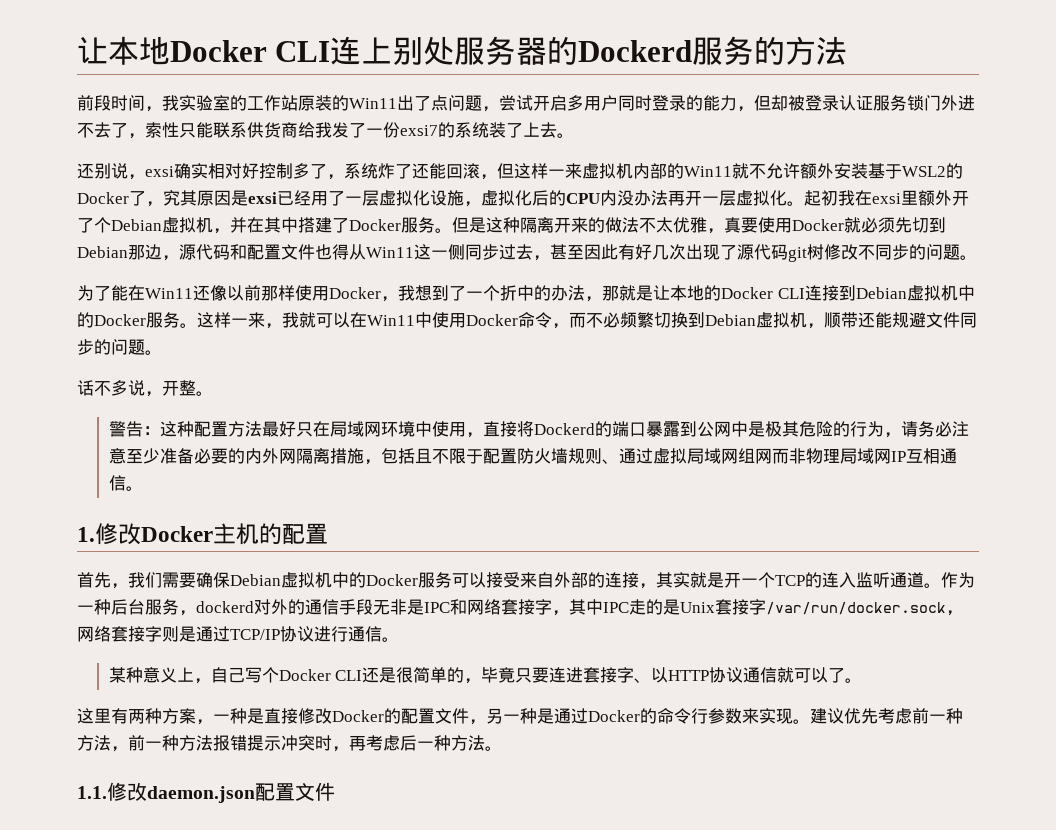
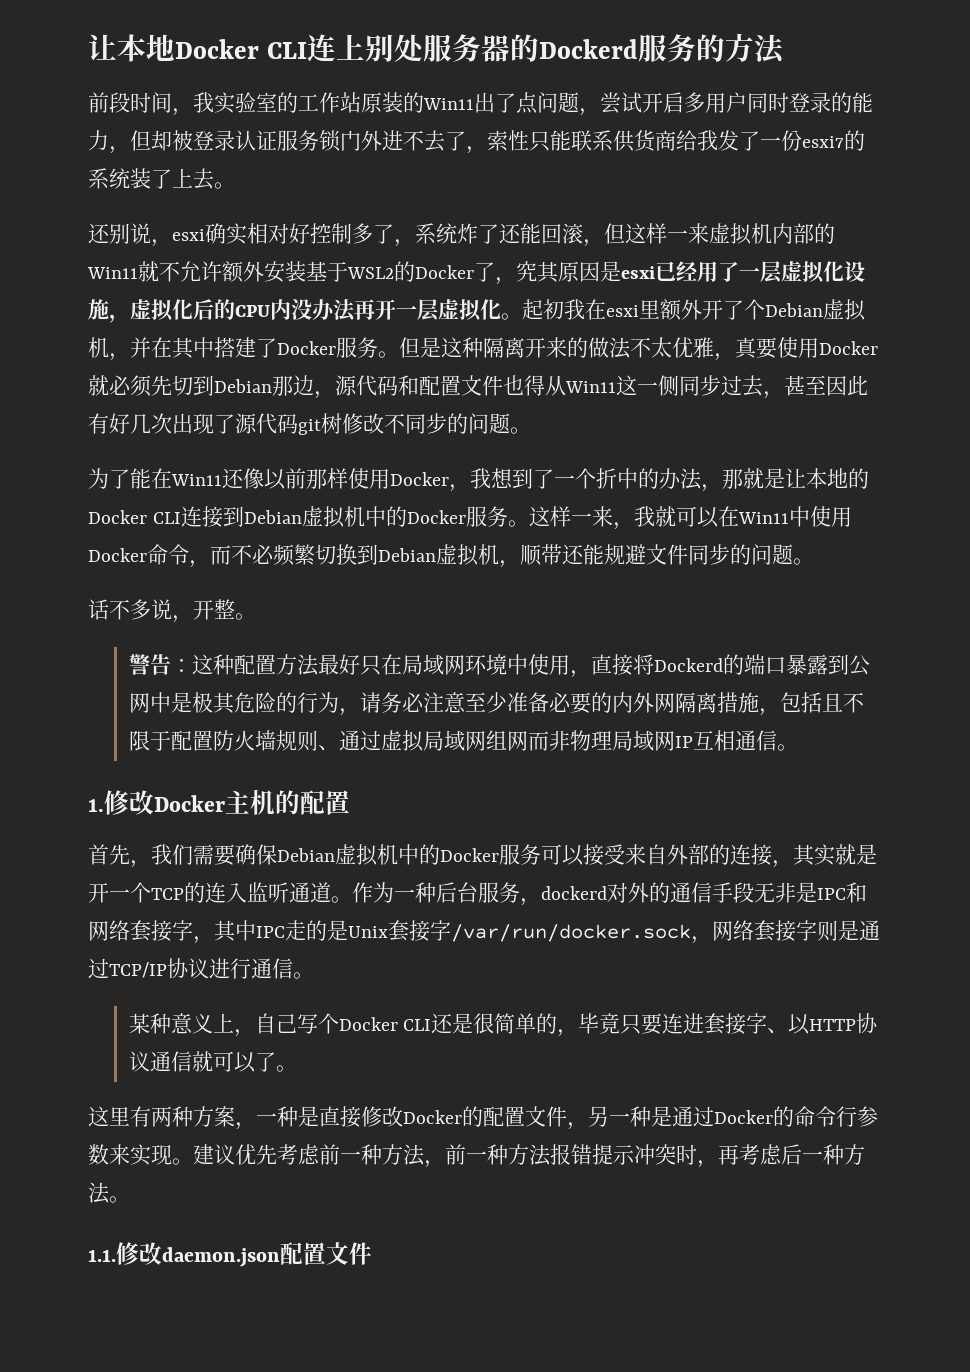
- 前段时间，我实验室的工作站原装的Win11出了点问题，尝试开启多用户同时登录的能力，但却被登录认证服务锁门外进不去了，索性只能联系供货商给我发了一份exsi7的系统装了上去。
+ 前段时间，我实验室的工作站原装的Win11出了点问题，尝试开启多用户同时登录的能力，但却被登录认证服务锁门外进不去了，索性只能联系供货商给我发了一份esxi7的系统装了上去。
- 还别说，exsi确实相对好控制多了，系统炸了还能回滚，但这样一来虚拟机内部的Win11就不允许额外安装基于WSL2的Docker了，究其原因是exsi已经用了一层虚拟化设施，虚拟化后的CPU内没办法再开一层虚拟化。
+ 还别说，esxi确实相对好控制多了，系统炸了还能回滚，但这样一来虚拟机内部的Win11就不允许额外安装基于WSL2的Docker了，究其原因是esxi已经用了一层虚拟化设施，虚拟化后的CPU内没办法再开一层虚拟化。
- 起初我在exsi里额外开了个Debian虚拟机，并在其中搭建了Docker服务。
+ 起初我在esxi里额外开了个Debian虚拟机，并在其中搭建了Docker服务。

